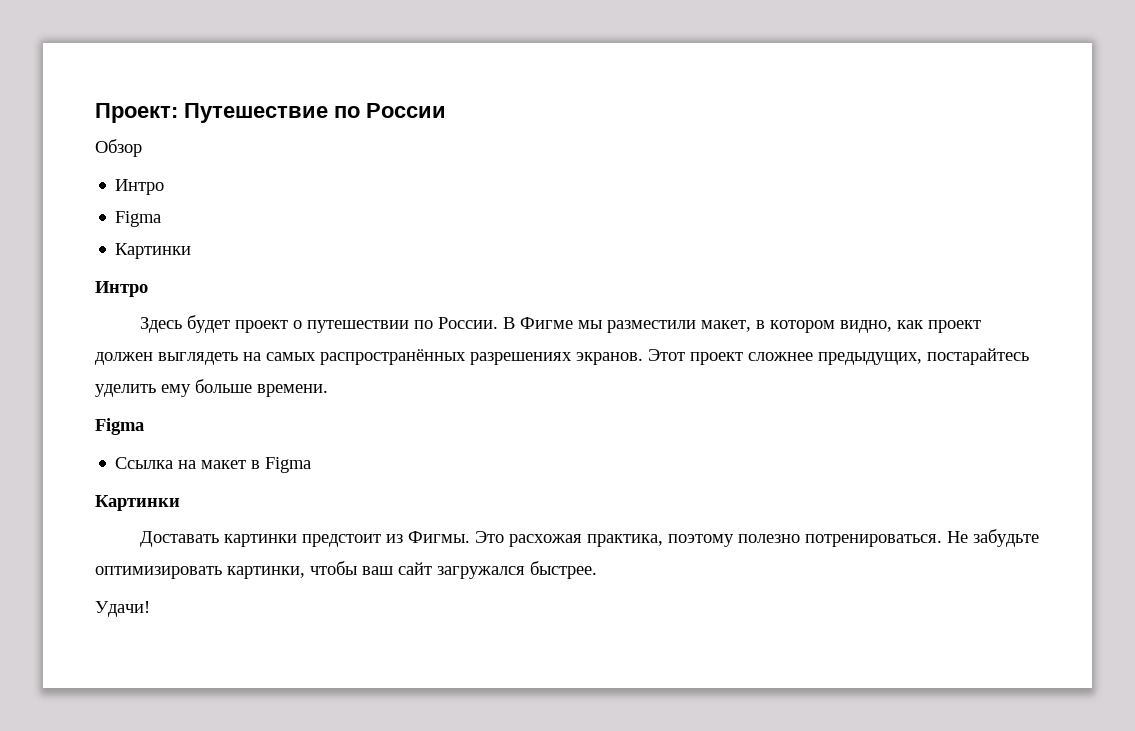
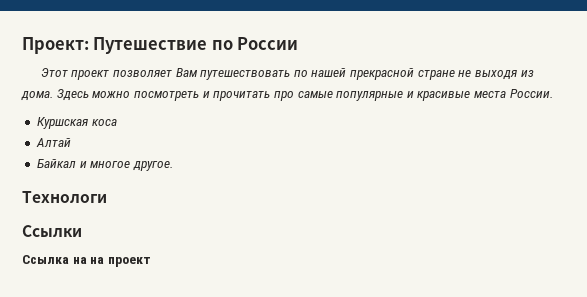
- Обзор
- Интро
- Figma
- Картинки
- Интро
- Здесь будет проект о путешествии по России. В Фигме мы разместили макет, в котором видно, как проект должен выглядеть на самых распространённых разрешениях экранов. Этот проект сложнее предыдущих, постарайтесь уделить ему больше времени.
- Figma
- Ссылка на макет в Figma
- Картинки
- Доставать картинки предстоит из Фигмы. Это расхожая практика, поэтому полезно потренироваться. Не забудьте оптимизировать картинки, чтобы ваш сайт загружался быстрее.
- Удачи!
+ Этот проект позволяет Вам путешествовать по нашей прекрасной стране не выходя из дома. Здесь можно посмотреть и прочитать про самые популярные и красивые места России.
+ Куршская коса
+ Алтай
+ Байкал и многое другое.
+ Технологи
+ Ссылки
+ Ссылка на на проект

